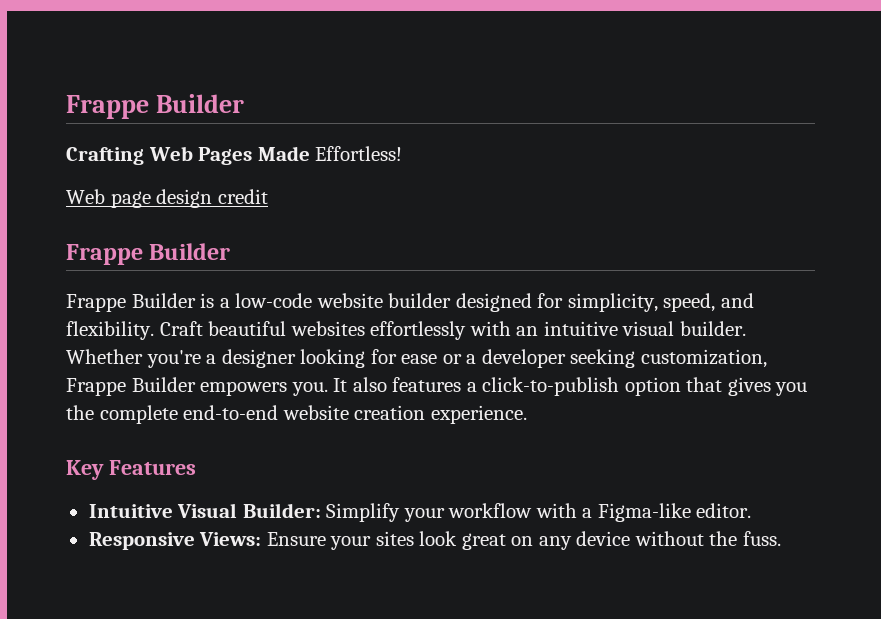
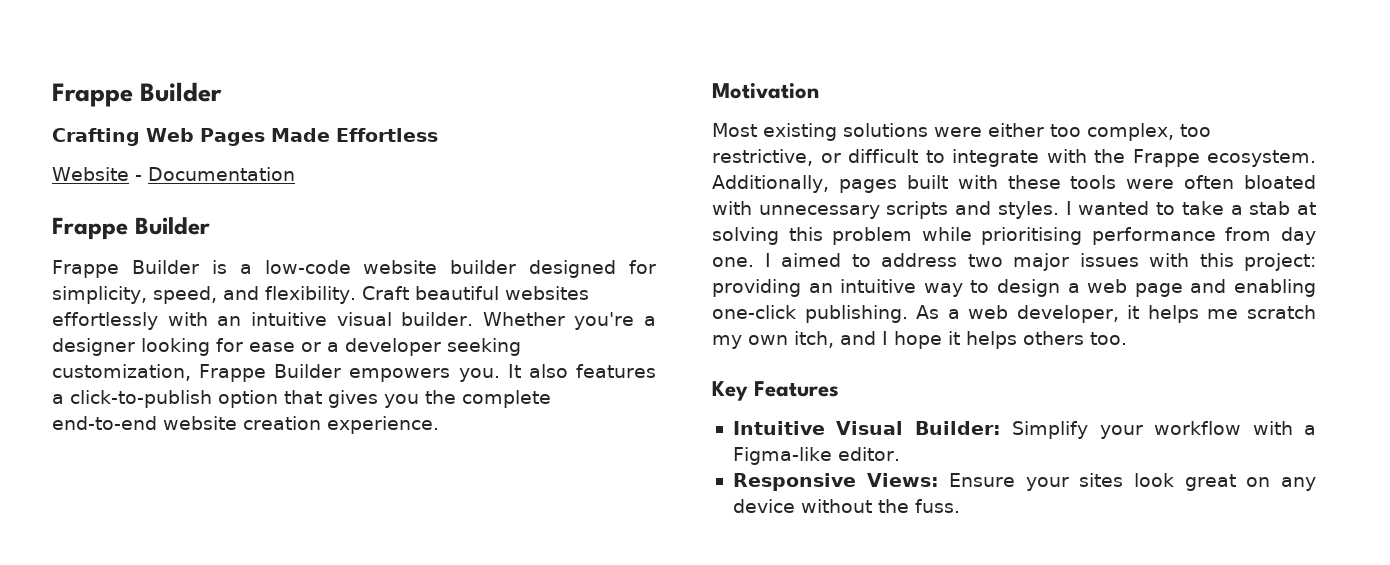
- Crafting Web Pages Made Effortless!
- Web page design credit
+ Crafting Web Pages Made Effortless
+ Website - Documentation
+ Motivation
+ Most existing solutions were either too complex, too restrictive, or difficult to integrate with the Frappe ecosystem. Additionally, pages built with these tools were often bloated with unnecessary scripts and styles. I wanted to take a stab at solving this problem while prioritising performance from day one. I aimed to address two major issues with this project: providing an intuitive way to design a web page and enabling one-click publishing. As a web developer, it helps me scratch my own itch, and I hope it helps others too.

